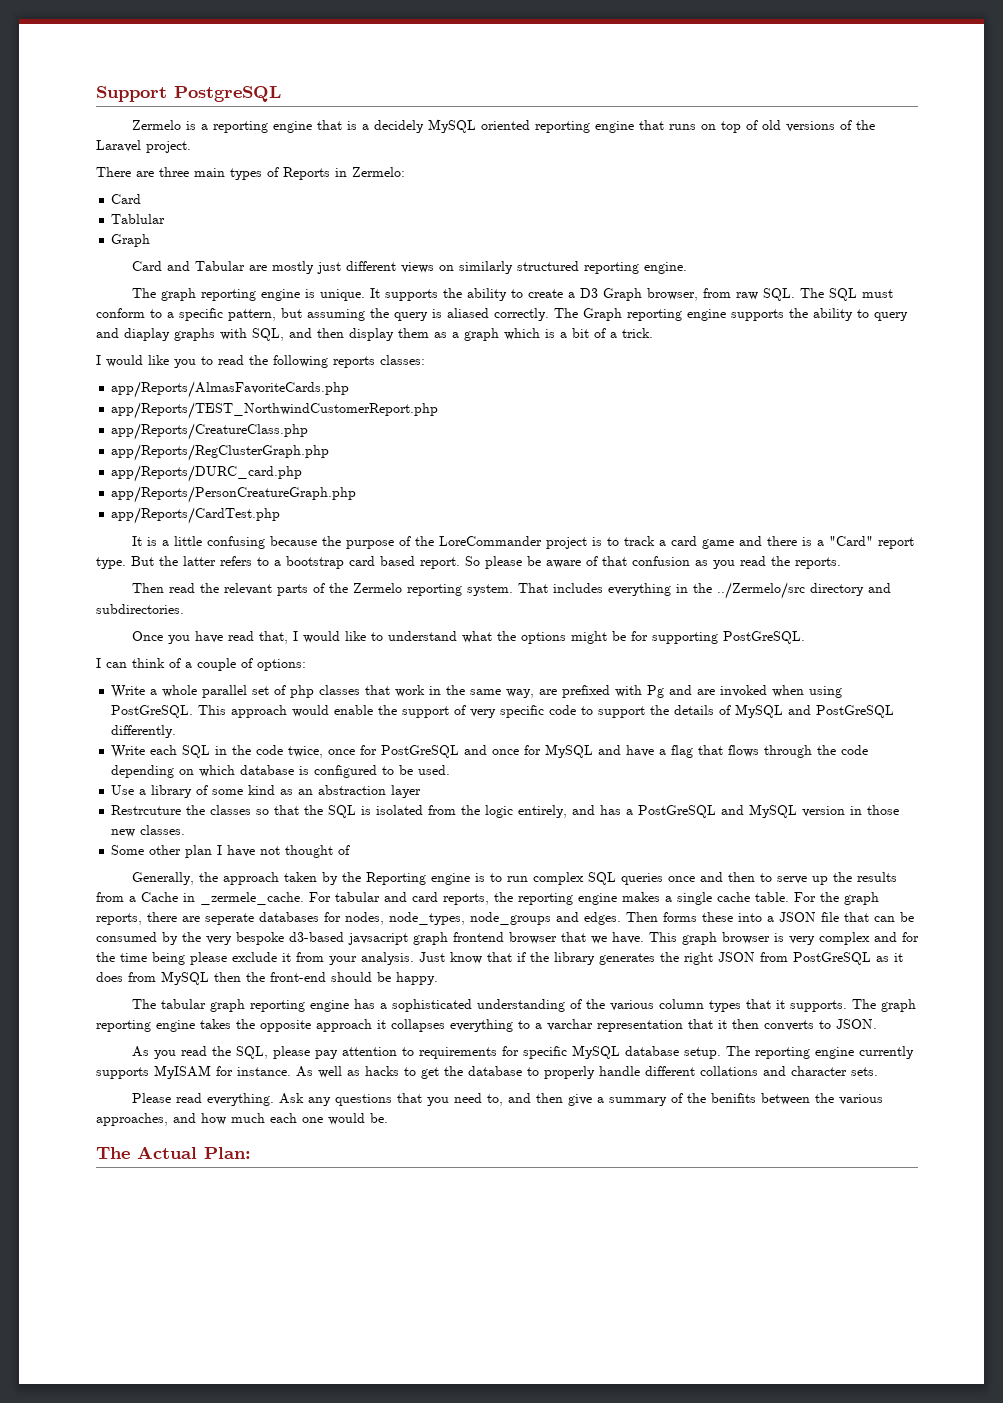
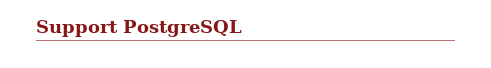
- Zermelo is a reporting engine that is a decidely MySQL oriented reporting engine that runs on top of old versions of the Laravel project.
- There are three main types of Reports in Zermelo:
- Card
- Tablular
- Graph
- Card and Tabular are mostly just different views on similarly structured reporting engine.
- The graph reporting engine is unique. It supports the ability to create a D3 Graph browser, from raw SQL. The SQL must conform to a specific pattern, but assuming the query is aliased correctly. The Graph reporting engine supports the ability to query and diaplay graphs with SQL, and then display them as a graph which is a bit of a trick.
- I would like you to read the following reports classes:
- app/Reports/AlmasFavoriteCards.php
- app/Reports/TEST_NorthwindCustomerReport.php
- app/Reports/CreatureClass.php
- app/Reports/RegClusterGraph.php
- app/Reports/DURC_card.php
- app/Reports/PersonCreatureGraph.php
- app/Reports/CardTest.php
- It is a little confusing because the purpose of the LoreCommander project is to track a card game and there is a "Card" report type. But the latter refers to a bootstrap card based report. So please be aware of that confusion as you read the reports.
- Then read the relevant parts of the Zermelo reporting system. That includes everything in the ../Zermelo/src directory and subdirectories.
- Once you have read that, I would like to understand what the options might be for supporting PostGreSQL.
- I can think of a couple of options:
- Write a whole parallel set of php classes that work in the same way, are prefixed with Pg and are invoked when using PostGreSQL. This approach would enable the support of very specific code to support the details of MySQL and PostGreSQL differently.
- Write each SQL in the code twice, once for PostGreSQL and once for MySQL and have a flag that flows through the code depending on which database is configured to be used.
- Use a library of some kind as an abstraction layer
- Restrcuture the classes so that the SQL is isolated from the logic entirely, and has a PostGreSQL and MySQL version in those new classes.
- Some other plan I have not thought of
- Generally, the approach taken by the Reporting engine is to run complex SQL queries once and then to serve up the results from a Cache in _zermele_cache. For tabular and card reports, the reporting engine makes a single cache table. For the graph reports, there are seperate databases for nodes, node_types, node_groups and edges. Then forms these into a JSON file that can be consumed by the very bespoke d3-based javsacript graph frontend browser that we have. This graph browser is very complex and for the time being please exclude it from your analysis. Just know that if the library generates the right JSON from PostGreSQL as it does from MySQL then the front-end should be happy.
- The tabular graph reporting engine has a sophisticated understanding of the various column types that it supports. The graph reporting engine takes the opposite approach it collapses everything to a varchar representation that it then converts to JSON.
- As you read the SQL, please pay attention to requirements for specific MySQL database setup. The reporting engine currently supports MyISAM for instance. As well as hacks to get the database to properly handle different collations and character sets.
- Please read everything. Ask any questions that you need to, and then give a summary of the benifits between the various approaches, and how much each one would be.
- The Actual Plan:

